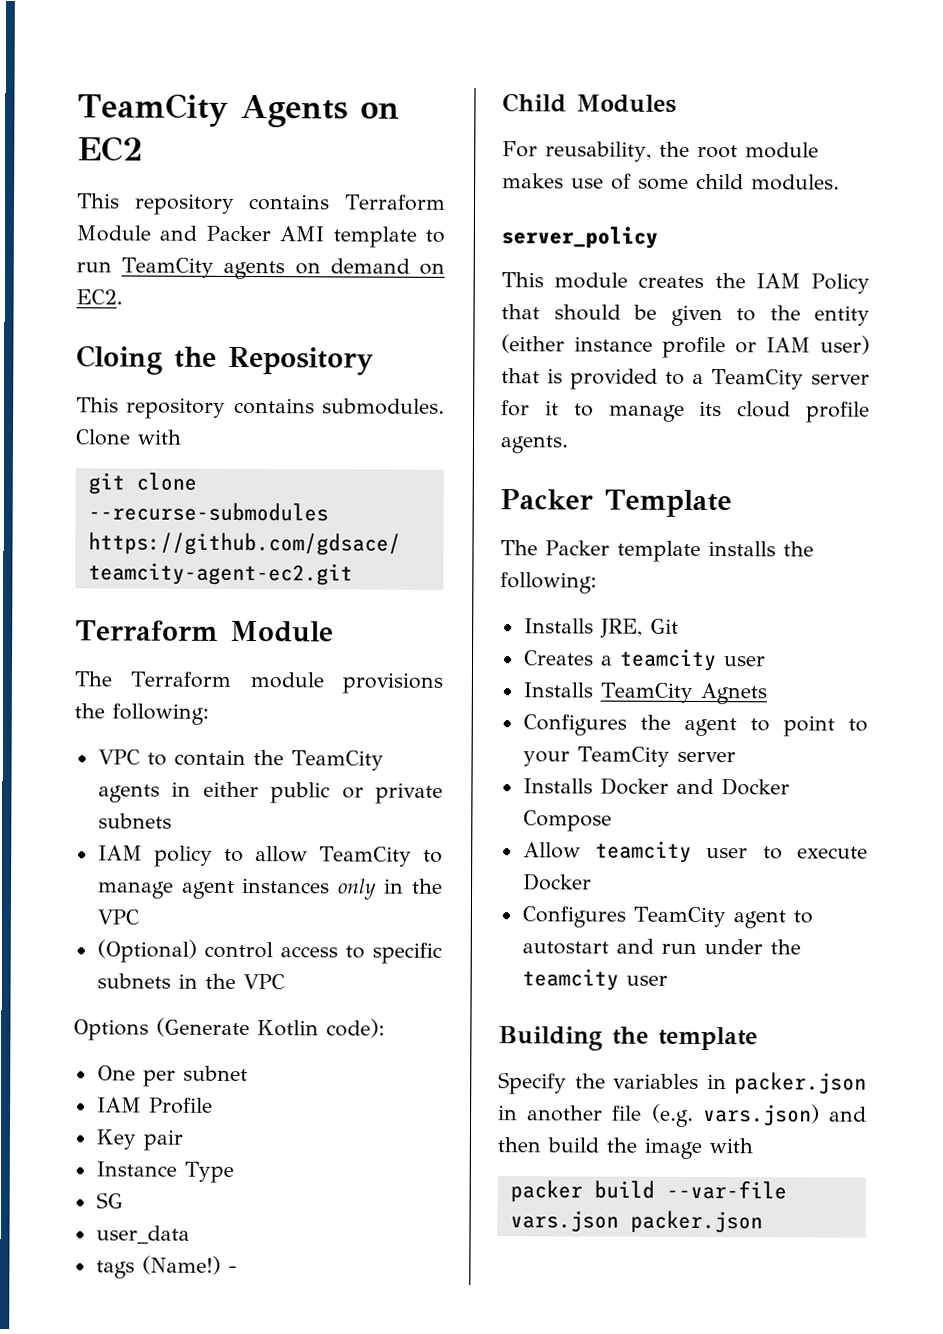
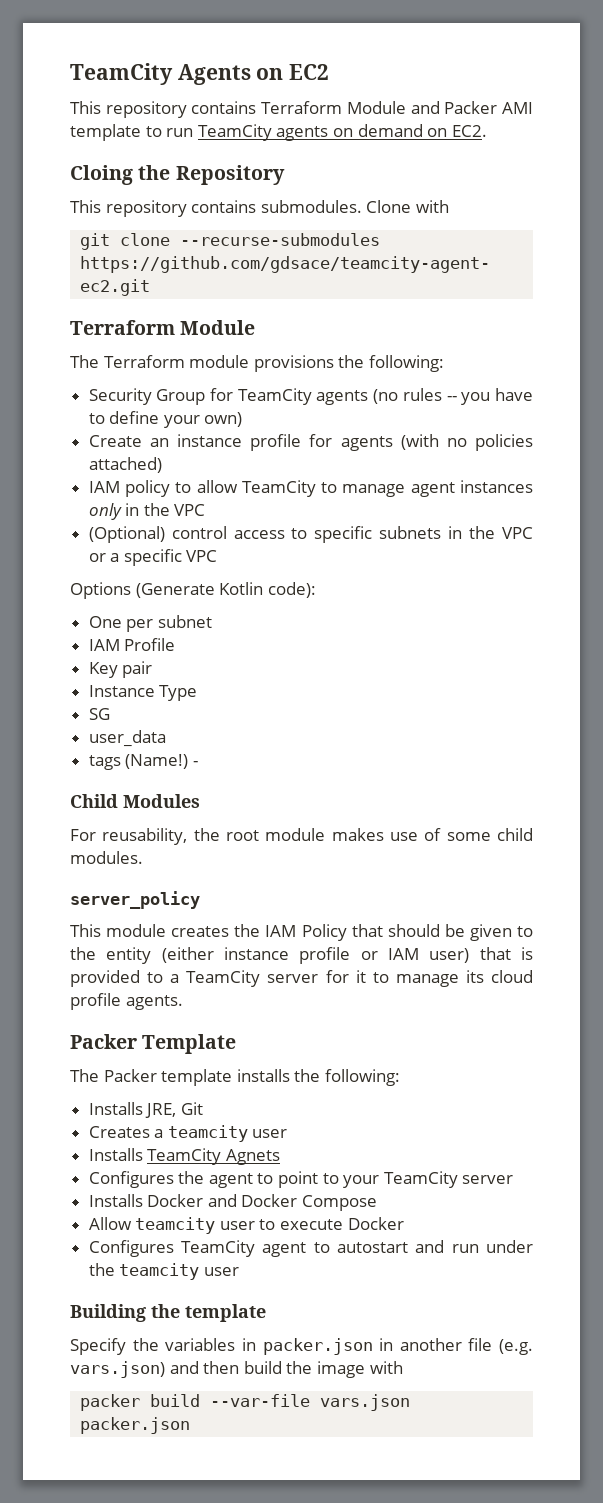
- VPC to contain the TeamCity agents in either public or private subnets
+ Security Group for TeamCity agents (no rules -- you have to define your own)
+ Create an instance profile for agents (with no policies attached)
- (Optional) control access to specific subnets in the VPC
+ (Optional) control access to specific subnets in the VPC or a specific VPC

